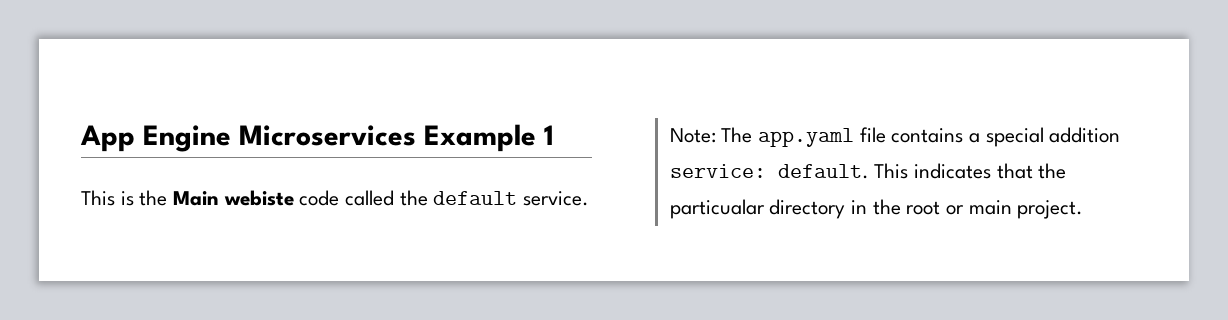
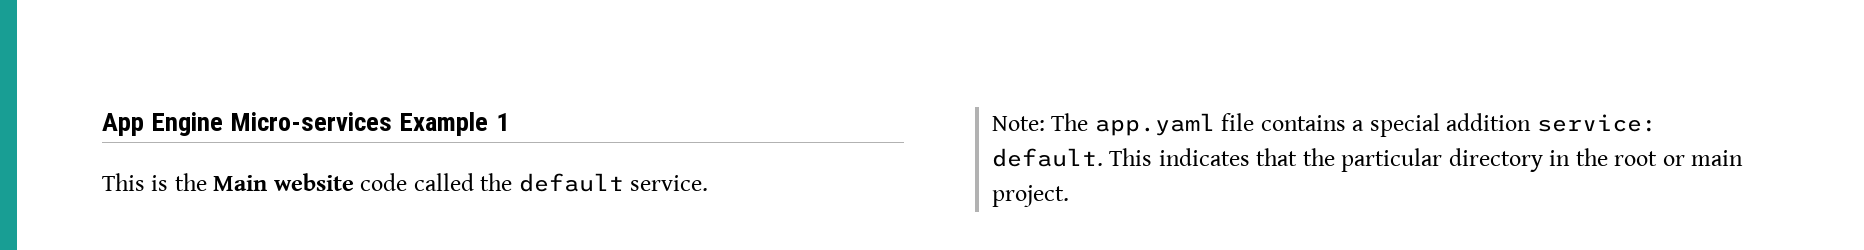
- App Engine Microservices Example 1
+ App Engine Micro-services Example 1
- This is the Main webiste code called the default service.
+ This is the Main website code called the default service.
- This indicates that the particualar directory in the root or main project.
+ This indicates that the particular directory in the root or main project.

